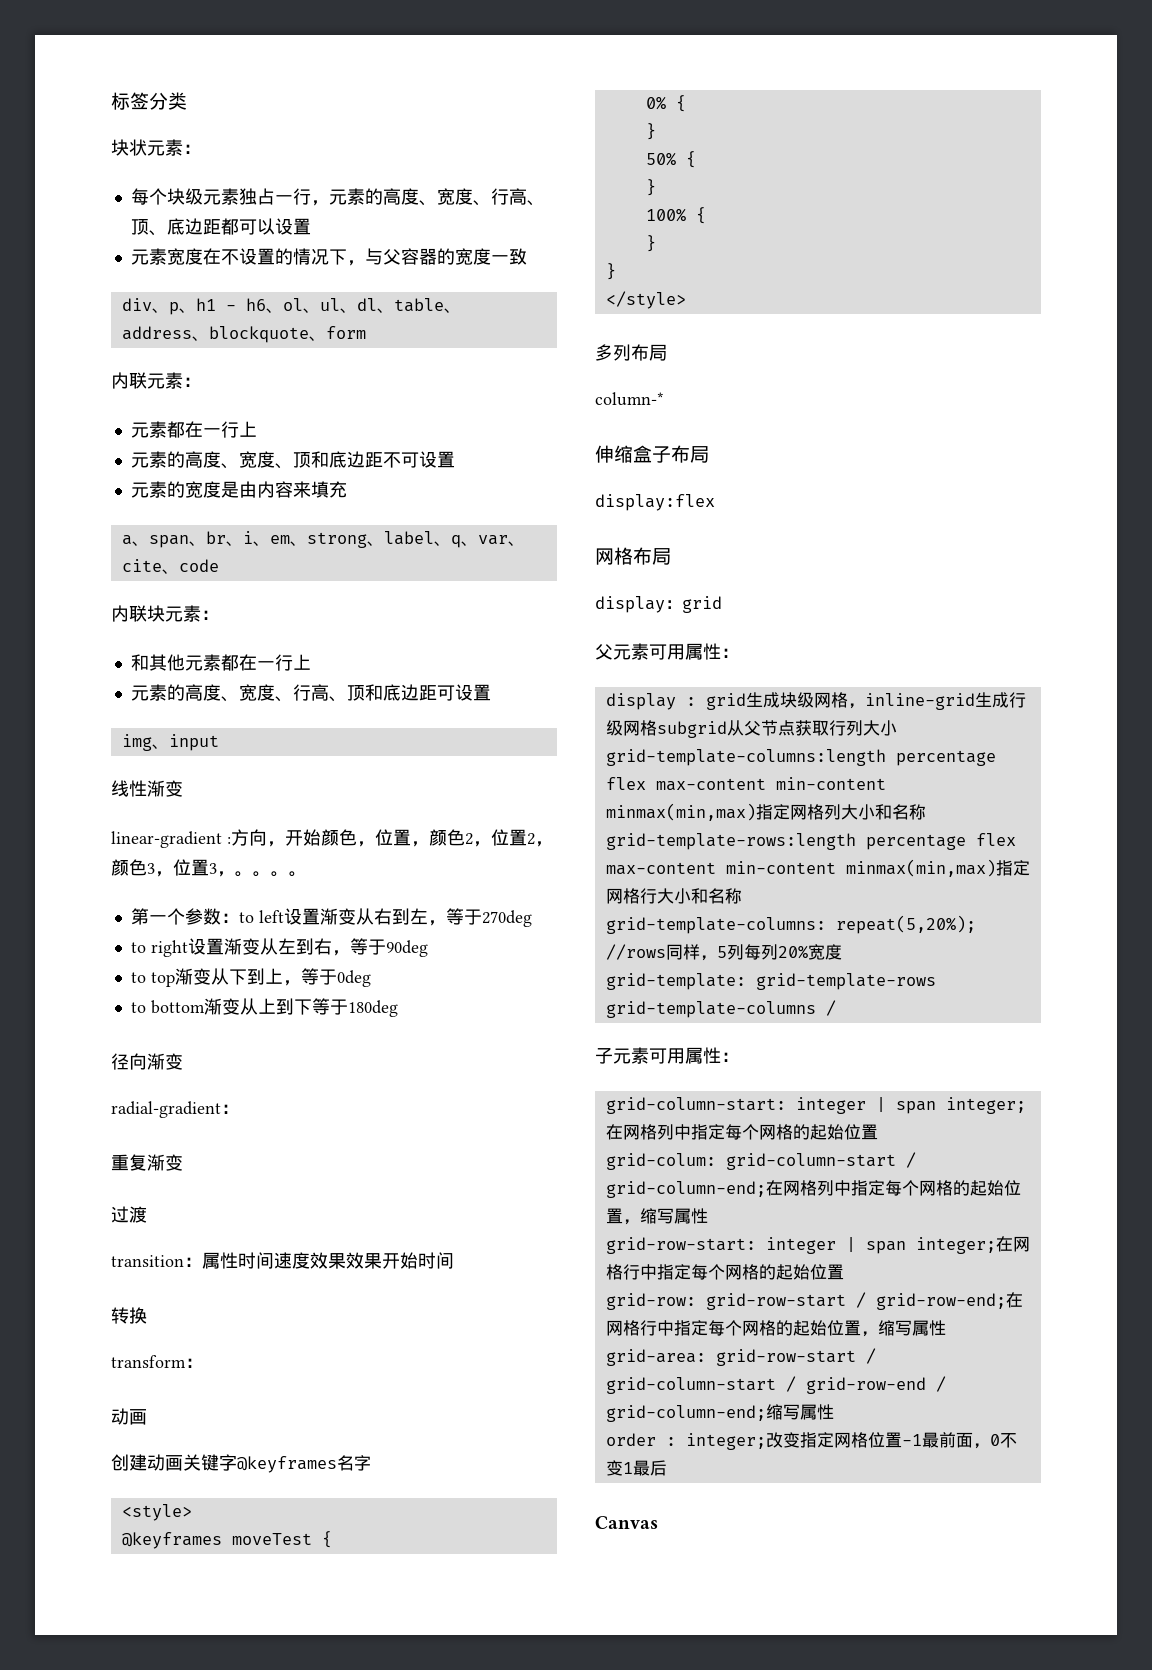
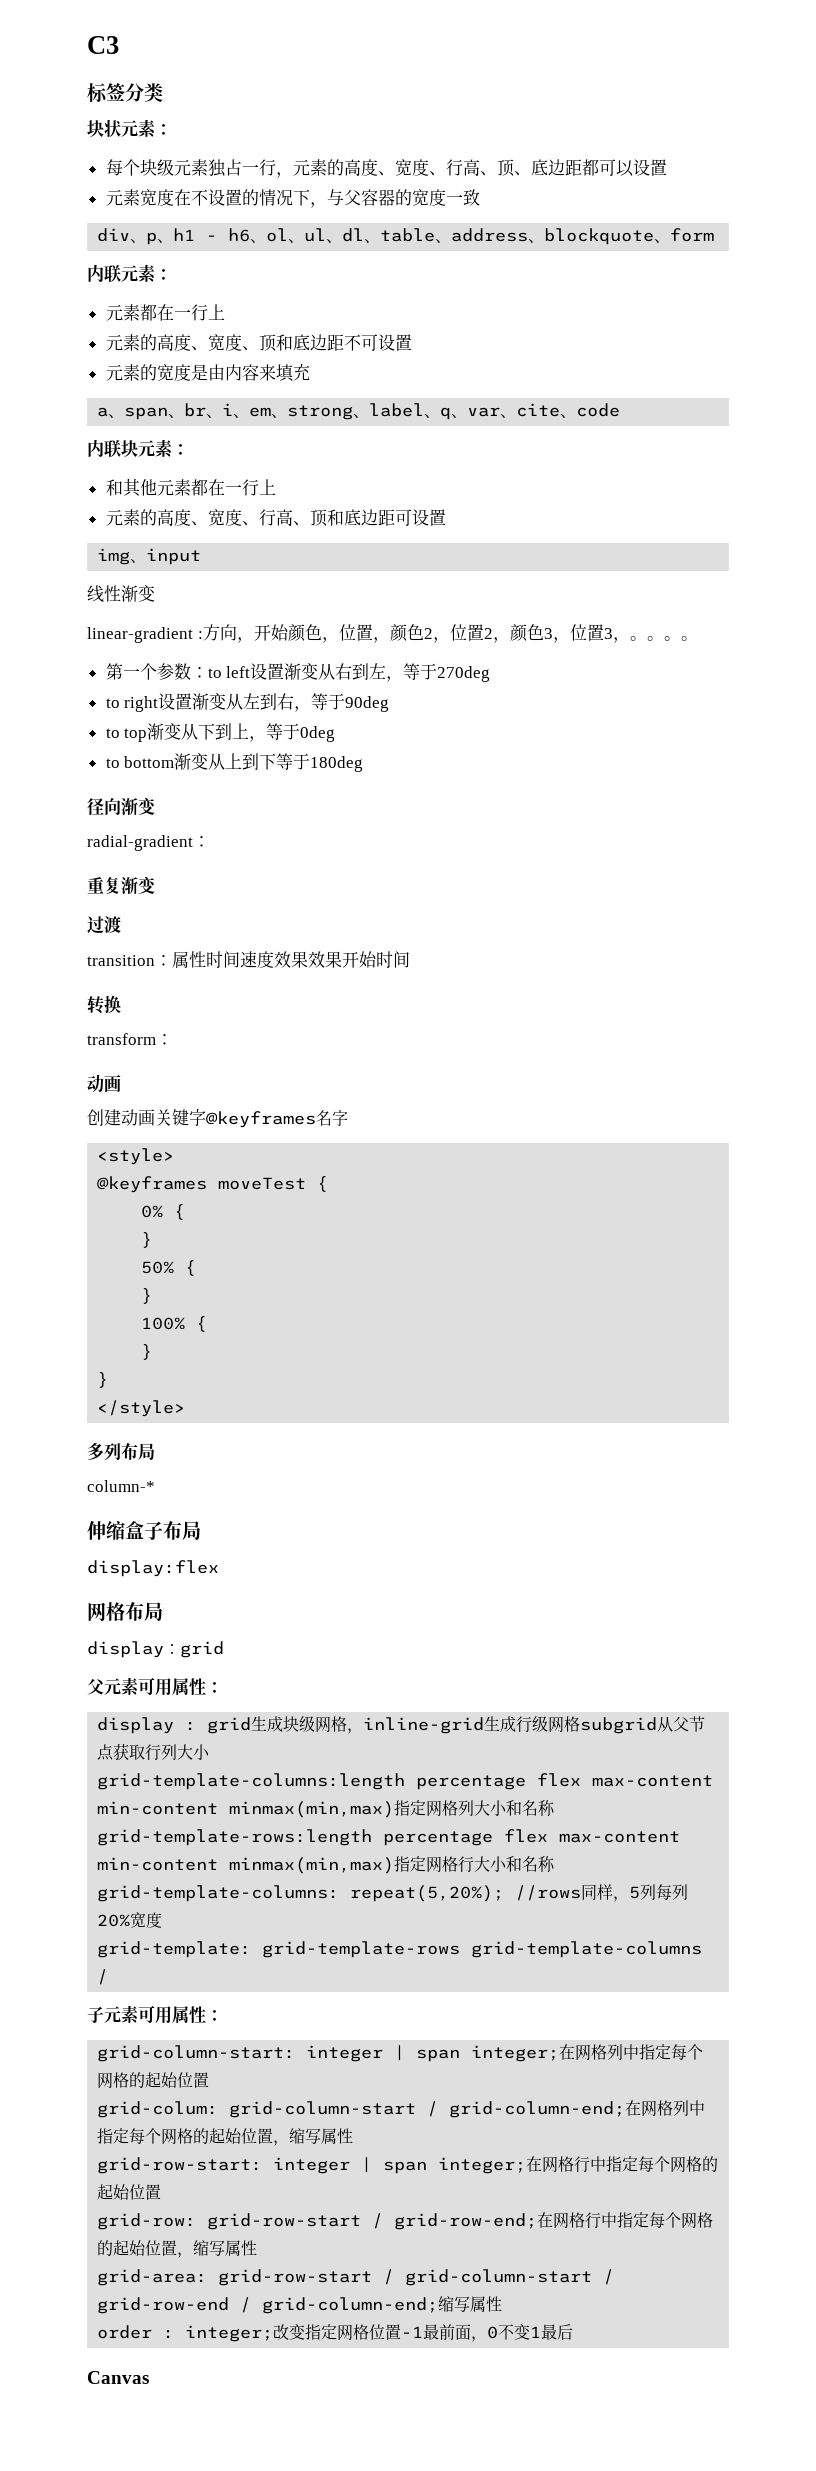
+ C3

